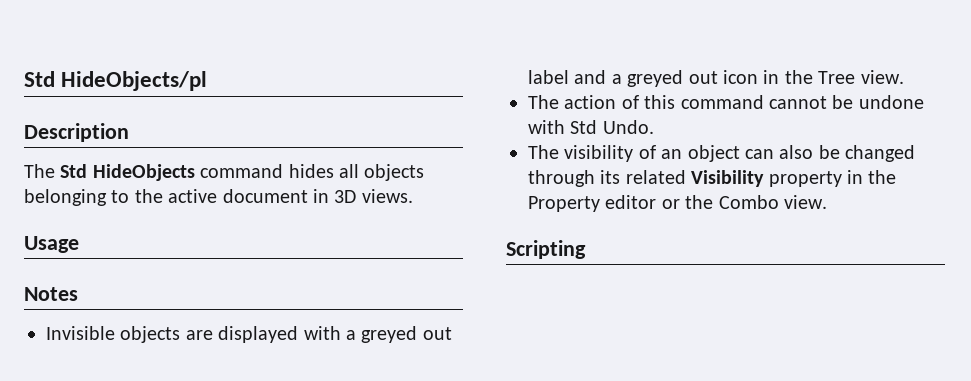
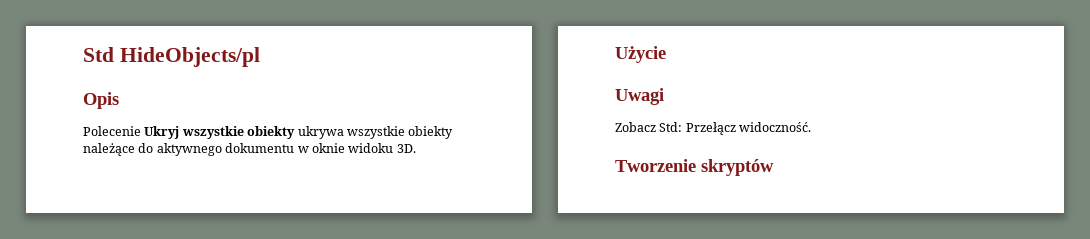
- Description
- The Std HideObjects command hides all objects belonging to the active document in 3D views.
- Usage
- Notes
- Invisible objects are displayed with a greyed out label and a greyed out icon in the Tree view.
- The action of this command cannot be undone with Std Undo.
- The visibility of an object can also be changed through its related Visibility property in the Property editor or the Combo view.
- Scripting
+ Opis
+ Polecenie Ukryj wszystkie obiekty ukrywa wszystkie obiekty należące do aktywnego dokumentu w oknie widoku 3D.
+ Użycie
+ Uwagi
+ Zobacz Std: Przełącz widoczność.
+ Tworzenie skryptów

